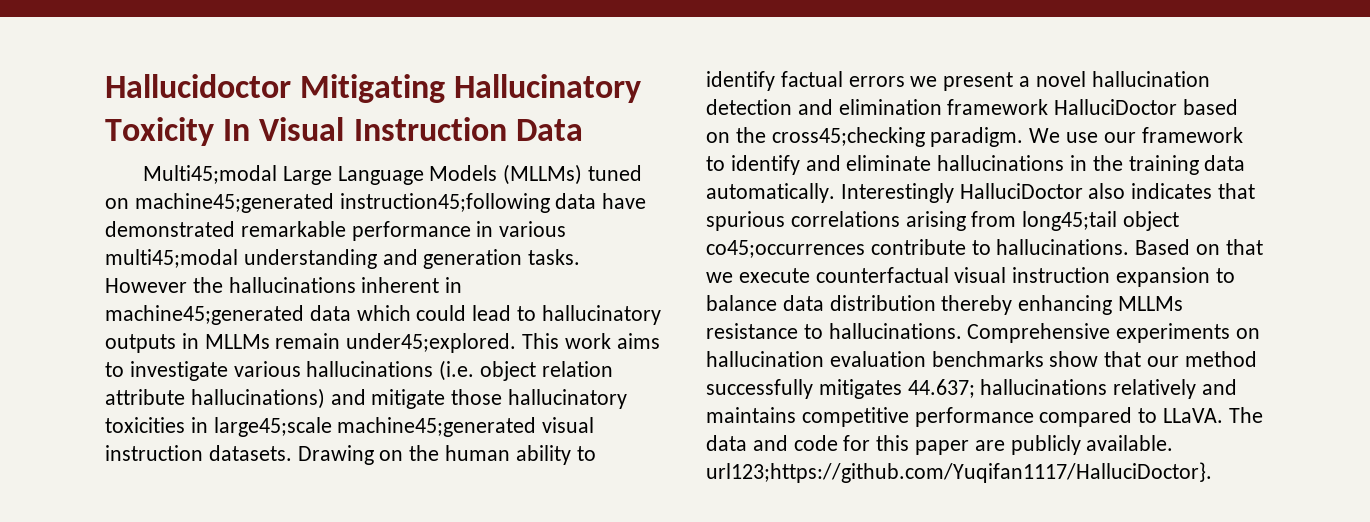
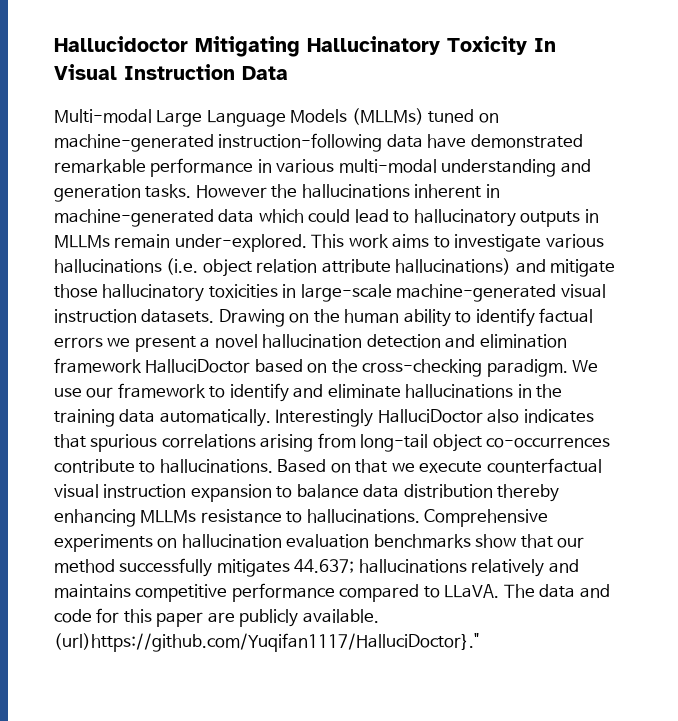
- Multi45;modal Large Language Models (MLLMs) tuned on machine45;generated instruction45;following data have demonstrated remarkable performance in various multi45;modal understanding and generation tasks.
+ Multi-modal Large Language Models (MLLMs) tuned on machine-generated instruction-following data have demonstrated remarkable performance in various multi-modal understanding and generation tasks.
- However the hallucinations inherent in machine45;generated data which could lead to hallucinatory outputs in MLLMs remain under45;explored.
+ However the hallucinations inherent in machine-generated data which could lead to hallucinatory outputs in MLLMs remain under-explored.
- This work aims to investigate various hallucinations (i.e. object relation attribute hallucinations) and mitigate those hallucinatory toxicities in large45;scale machine45;generated visual instruction datasets.
+ This work aims to investigate various hallucinations (i.e. object relation attribute hallucinations) and mitigate those hallucinatory toxicities in large-scale machine-generated visual instruction datasets.
- Drawing on the human ability to identify factual errors we present a novel hallucination detection and elimination framework HalluciDoctor based on the cross45;checking paradigm.
+ Drawing on the human ability to identify factual errors we present a novel hallucination detection and elimination framework HalluciDoctor based on the cross-checking paradigm.
- Interestingly HalluciDoctor also indicates that spurious correlations arising from long45;tail object co45;occurrences contribute to hallucinations.
+ Interestingly HalluciDoctor also indicates that spurious correlations arising from long-tail object co-occurrences contribute to hallucinations.
- The data and code for this paper are publicly available. url123;https://github.com/Yuqifan1117/HalluciDoctor}.
+ The data and code for this paper are publicly available. (url)https://github.com/Yuqifan1117/HalluciDoctor}."

